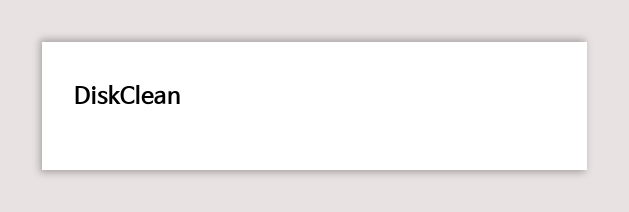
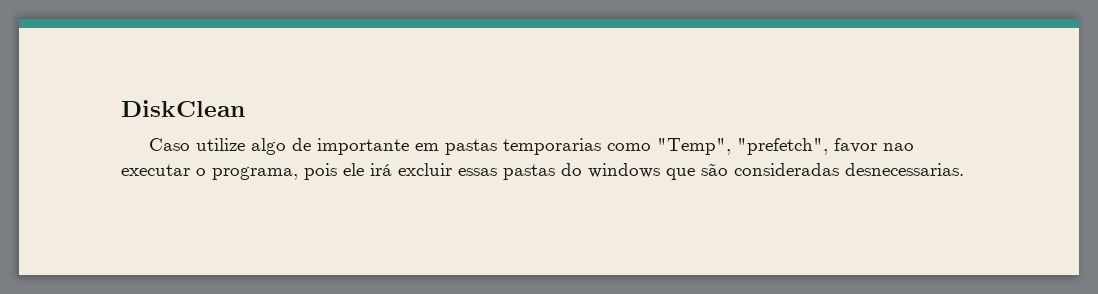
+ Caso utilize algo de importante em pastas temporarias como "Temp", "prefetch", favor nao executar o programa, pois ele irá excluir essas pastas do windows que são consideradas desnecessarias.

